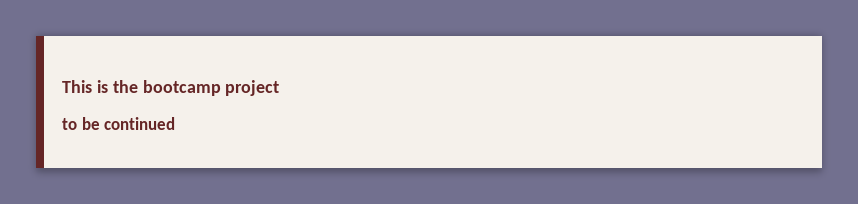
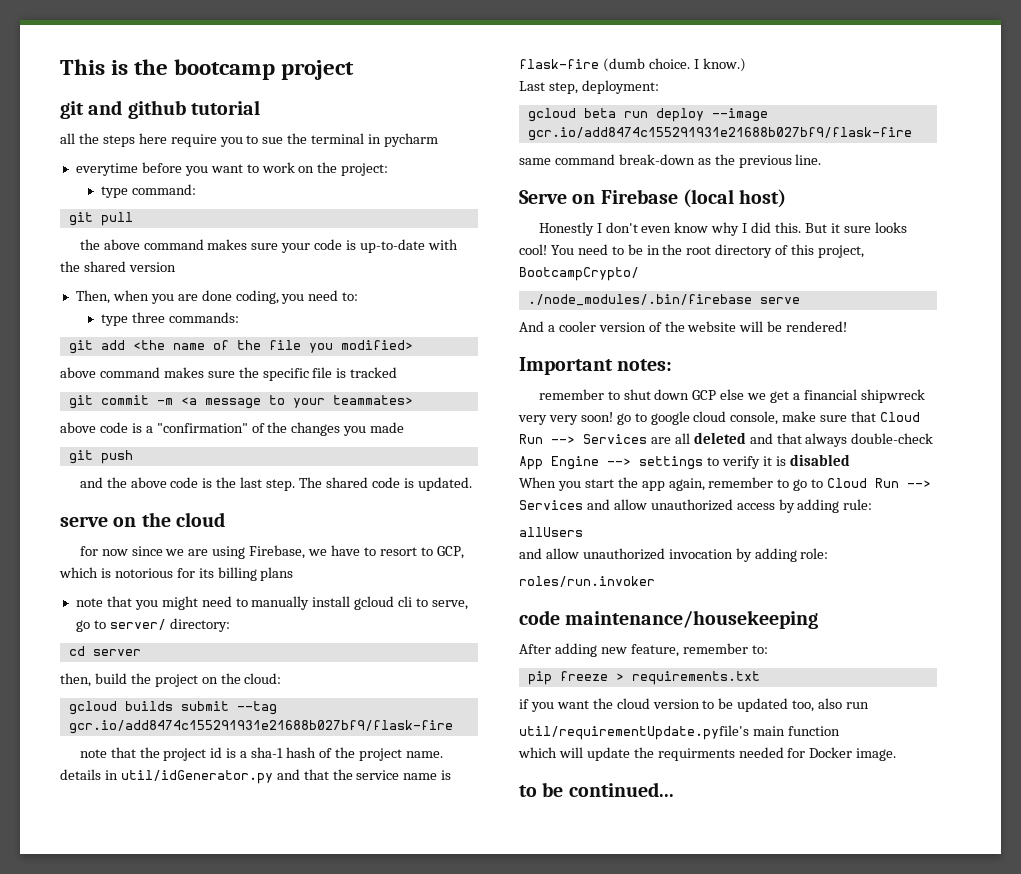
- to be continued
+ git and github tutorial
+ all the steps here require you to sue the terminal in pycharm
+ everytime before you want to work on the project:
+ type command:
+ git pull
+ the above command makes sure your code is up-to-date with the shared version
+ Then, when you are done coding, you need to:
+ type three commands:
+ git add <the name of the file you modified>
+ above command makes sure the specific file is tracked
+ git commit -m <a message to your teammates>
+ above code is a "confirmation" of the changes you made
+ git push
+ and the above code is the last step. The shared code is updated.
+ serve on the cloud
+ for now since we are using Firebase, we have to resort to GCP, which is notorious for its billing plans
+ note that you might need to manually install gcloud cli to serve, go to server/ directory:
+ cd server
+ then, build the project on the cloud:
+ gcloud builds submit --tag gcr.io/add8474c155291931e21688b027bf9/flask-fire
+ note that the project id is a sha-1 hash of the project name. details in util/idGenerator.py and that the service name is flask-fire (dumb choice. I know.)
+ Last step, deployment:
+ gcloud beta run deploy --image gcr.io/add8474c155291931e21688b027bf9/flask-fire
+ same command break-down as the previous line.
+ Serve on Firebase (local host)
+ Honestly I don't even know why I did this. But it sure looks cool! You need to be in the root directory of this project, BootcampCrypto/
+ ./node_modules/.bin/firebase serve
+ And a cooler version of the website will be rendered!
+ Important notes:
+ remember to shut down GCP else we get a financial shipwreck very very soon! go to google cloud console, make sure that Cloud Run --> Services are all deleted and that always double-check App Engine --> settings to verify it is disabled
+ When you start the app again, remember to go to Cloud Run --> Services and allow unauthorized access by adding rule:
+ allUsers
+ and allow unauthorized invocation by adding role:
+ roles/run.invoker
+ code maintenance/housekeeping
+ After adding new feature, remember to:
+ pip freeze > requirements.txt
+ if you want the cloud version to be updated too, also run
+ util/requirementUpdate.pyfile's main function
+ which will update the requirments needed for Docker image.
+ to be continued...

